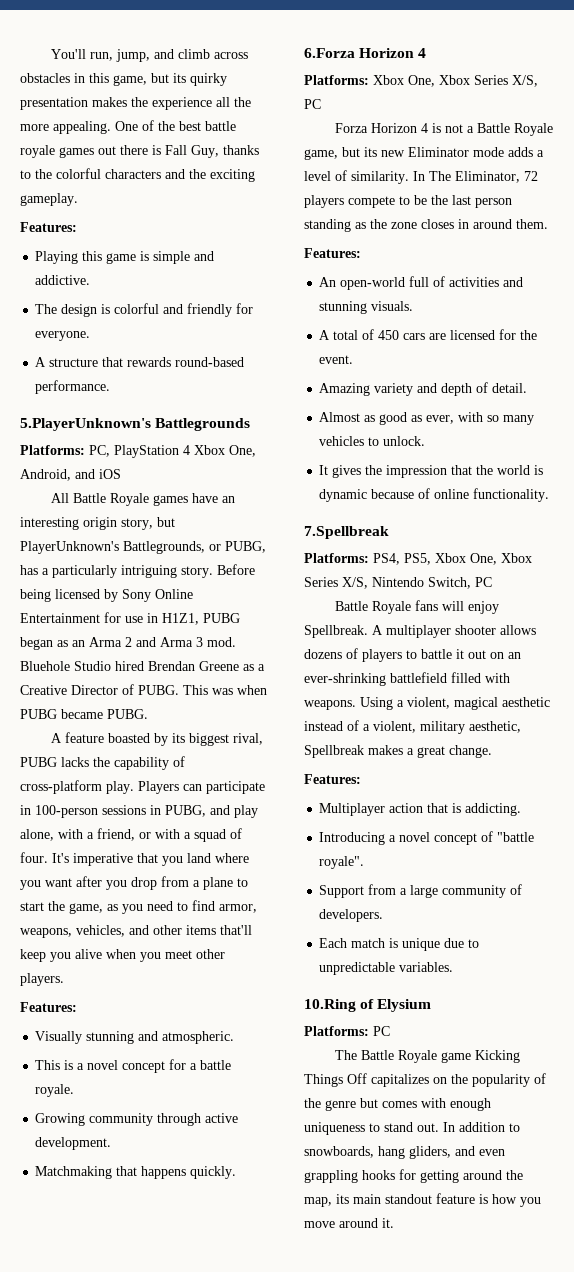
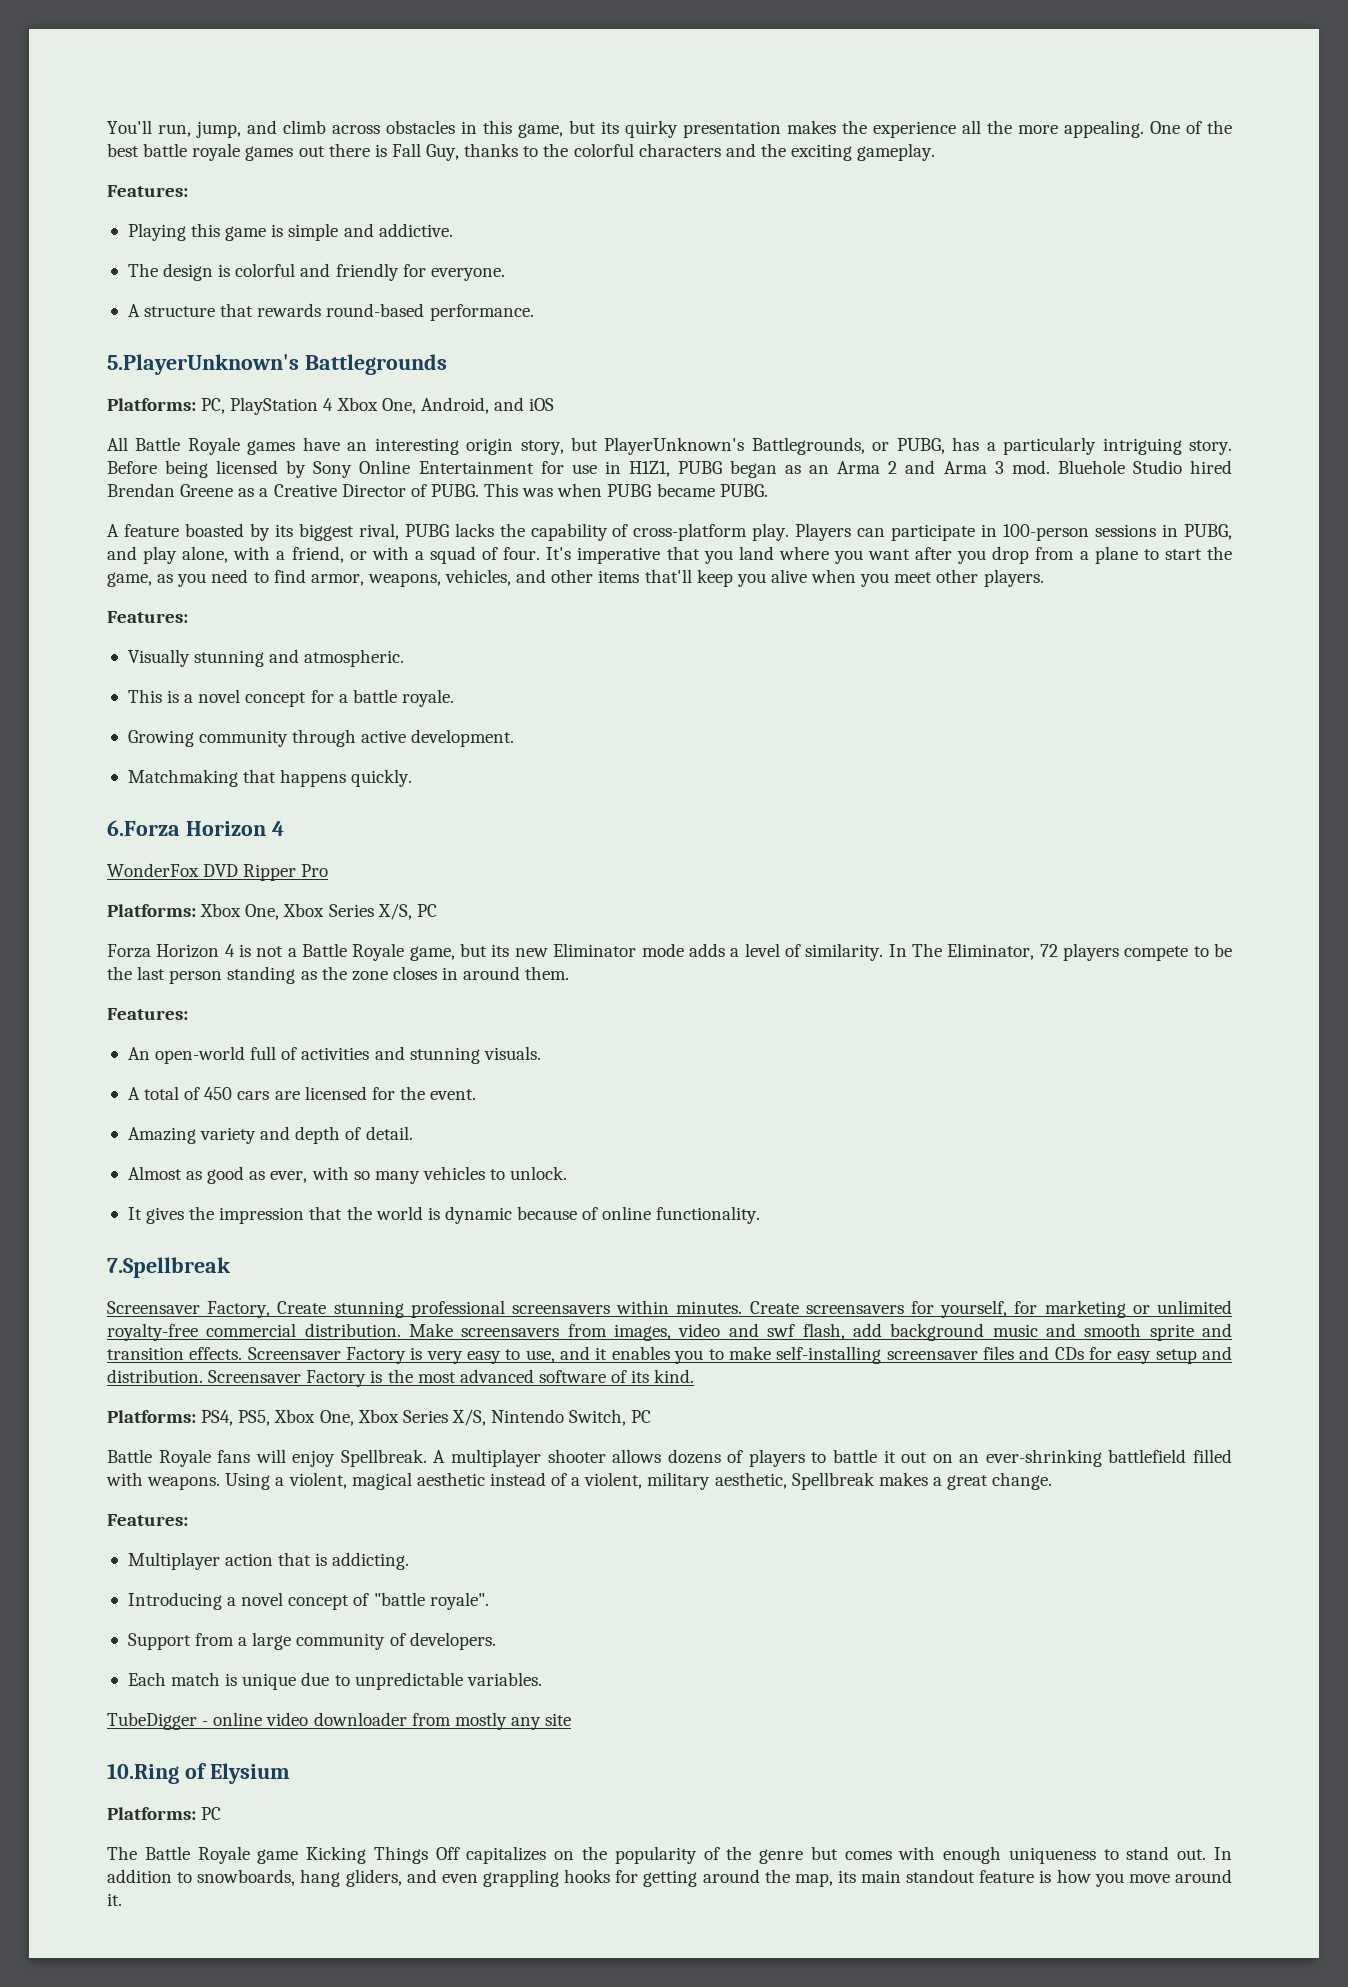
+ WonderFox DVD Ripper Pro
+ Screensaver Factory, Create stunning professional screensavers within minutes. Create screensavers for yourself, for marketing or unlimited royalty-free commercial distribution. Make screensavers from images, video and swf flash, add background music and smooth sprite and transition effects. Screensaver Factory is very easy to use, and it enables you to make self-installing screensaver files and CDs for easy setup and distribution. Screensaver Factory is the most advanced software of its kind.
+ TubeDigger - online video downloader from mostly any site

